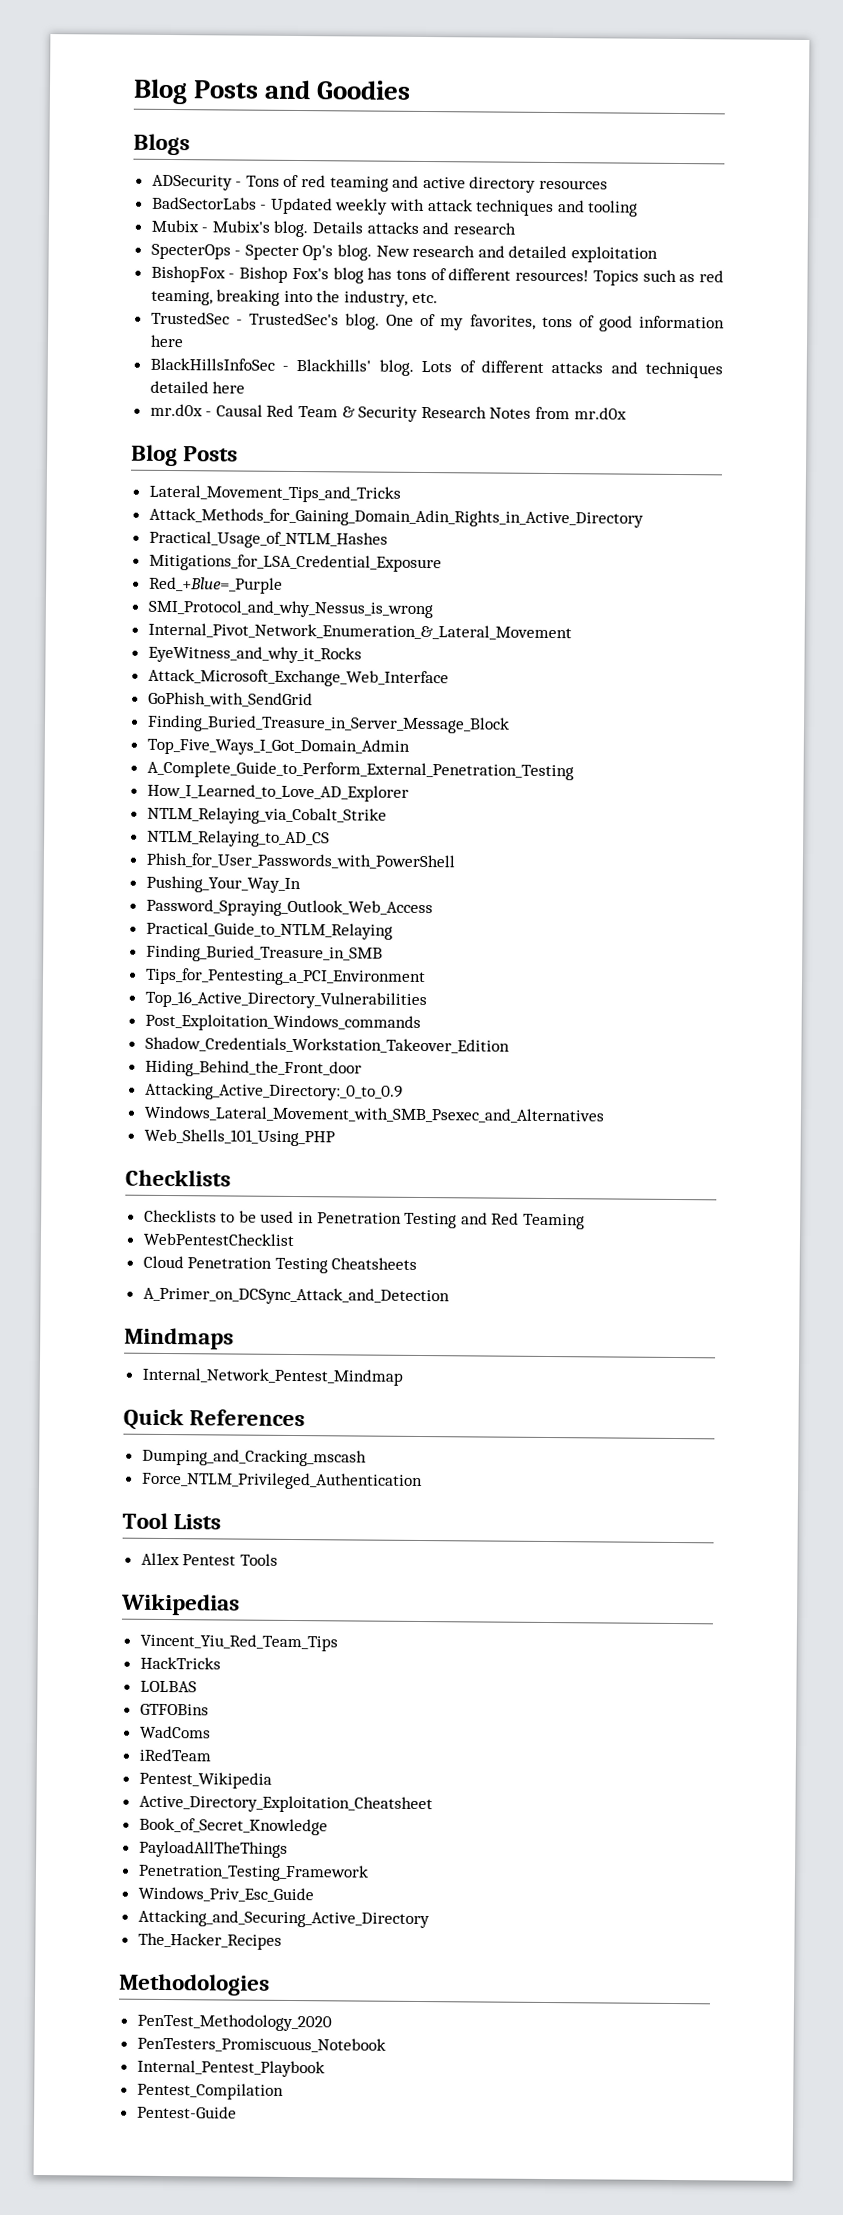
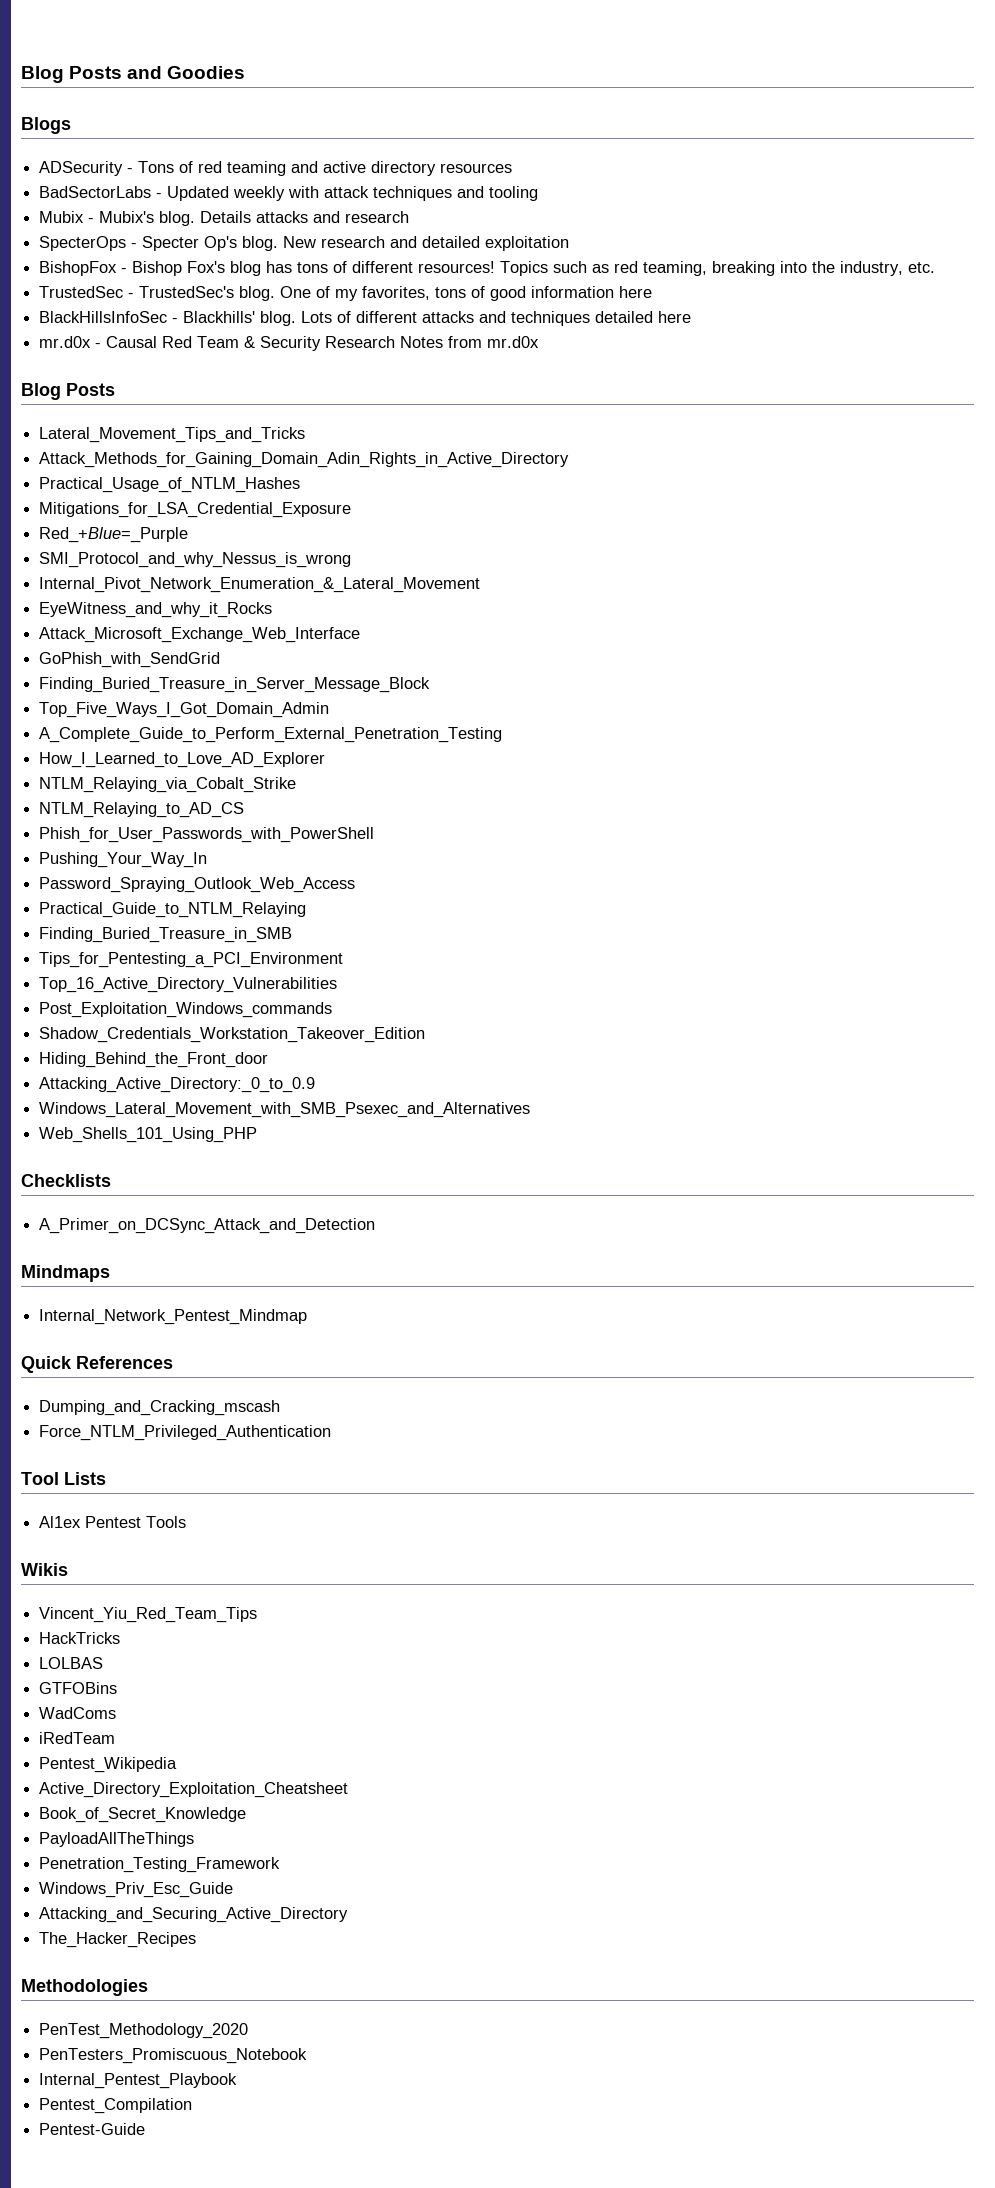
- Checklists to be used in Penetration Testing and Red Teaming
- WebPentestChecklist
- Cloud Penetration Testing Cheatsheets
- Wikipedias
+ Wikis

